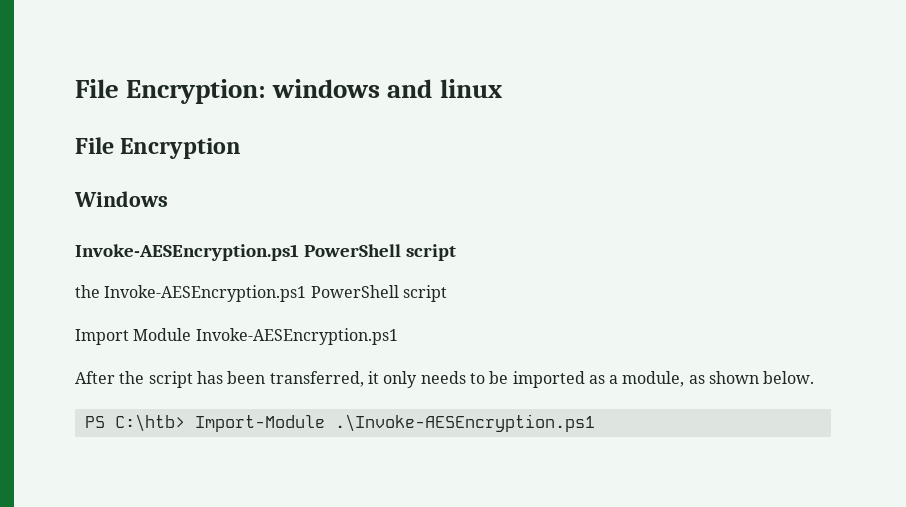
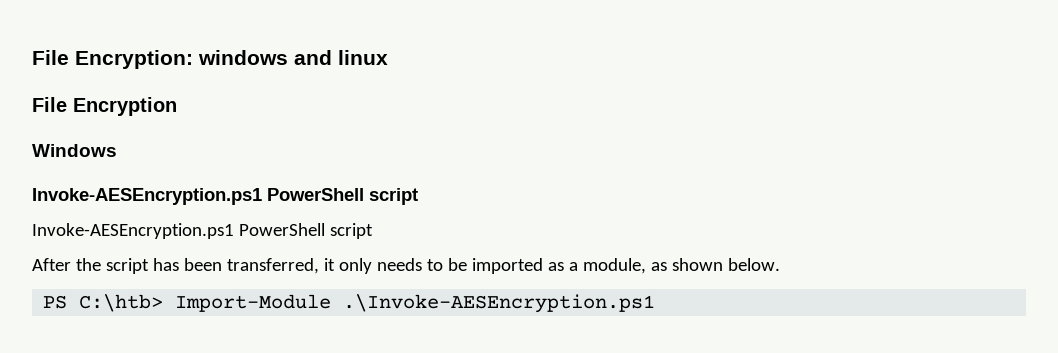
  Windows
  Invoke-AESEncryption.ps1 PowerShell script
- the Invoke-AESEncryption.ps1 PowerShell script
- Import Module Invoke-AESEncryption.ps1
+ Invoke-AESEncryption.ps1 PowerShell script

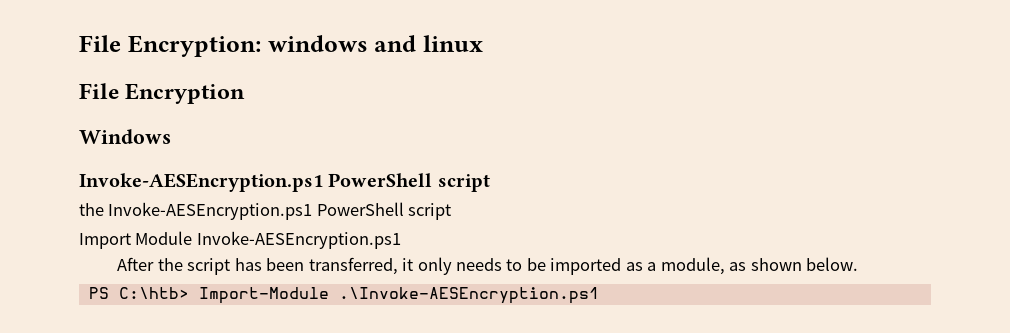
  Windows
  Invoke-AESEncryption.ps1 PowerShell script
- Invoke-AESEncryption.ps1 PowerShell script
+ the Invoke-AESEncryption.ps1 PowerShell script
+ Import Module Invoke-AESEncryption.ps1

